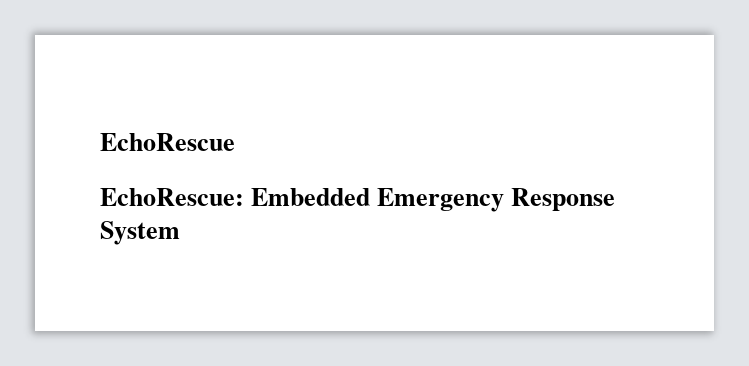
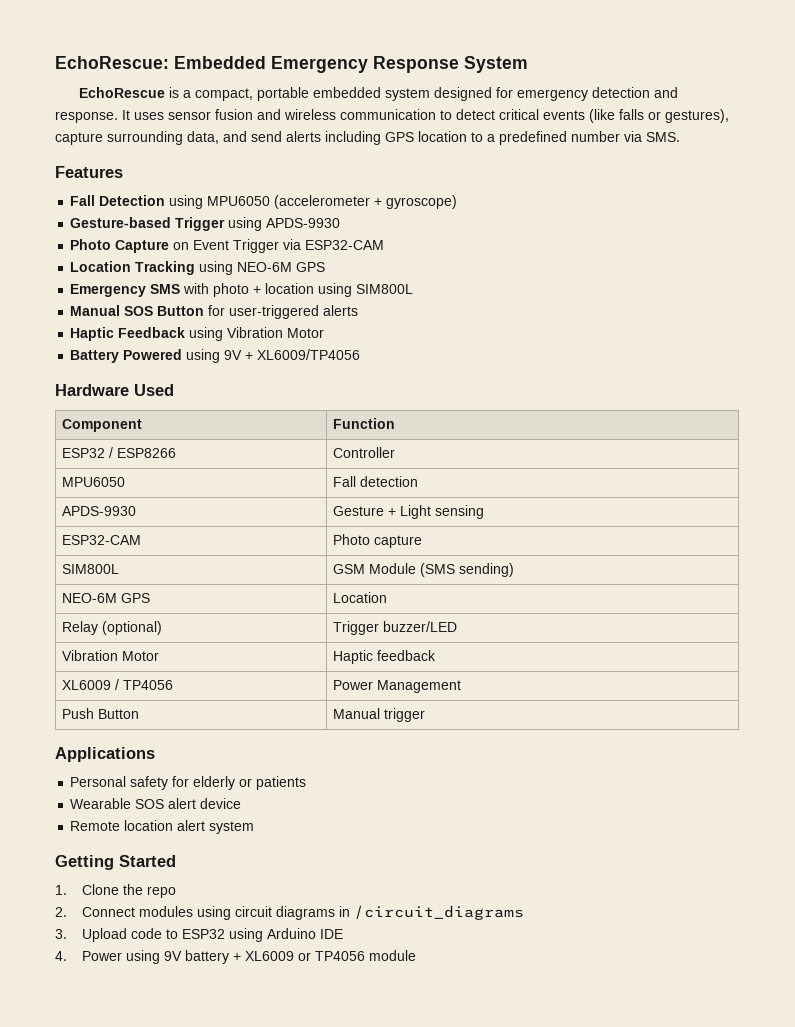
- EchoRescue
+ EchoRescue is a compact, portable embedded system designed for emergency detection and response. It uses sensor fusion and wireless communication to detect critical events (like falls or gestures), capture surrounding data, and send alerts including GPS location to a predefined number via SMS.
+ Features
+ Fall Detection using MPU6050 (accelerometer + gyroscope)
+ Gesture-based Trigger using APDS-9930
+ Photo Capture on Event Trigger via ESP32-CAM
+ Location Tracking using NEO-6M GPS
+ Emergency SMS with photo + location using SIM800L
+ Manual SOS Button for user-triggered alerts
+ Haptic Feedback using Vibration Motor
+ Battery Powered using 9V + XL6009/TP4056
+ Hardware Used
+ Component | Function
+ ESP32 / ESP8266 | Controller
+ MPU6050 | Fall detection
+ APDS-9930 | Gesture + Light sensing
+ ESP32-CAM | Photo capture
+ SIM800L | GSM Module (SMS sending)
+ NEO-6M GPS | Location
+ Relay (optional) | Trigger buzzer/LED
+ Vibration Motor | Haptic feedback
+ XL6009 / TP4056 | Power Management
+ Push Button | Manual trigger
+ Applications
+ Personal safety for elderly or patients
+ Wearable SOS alert device
+ Remote location alert system
+ Getting Started
+ 1. Clone the repo
+ 2. Connect modules using circuit diagrams in /circuit_diagrams
+ 3. Upload code to ESP32 using Arduino IDE
+ 4. Power using 9V battery + XL6009 or TP4056 module

